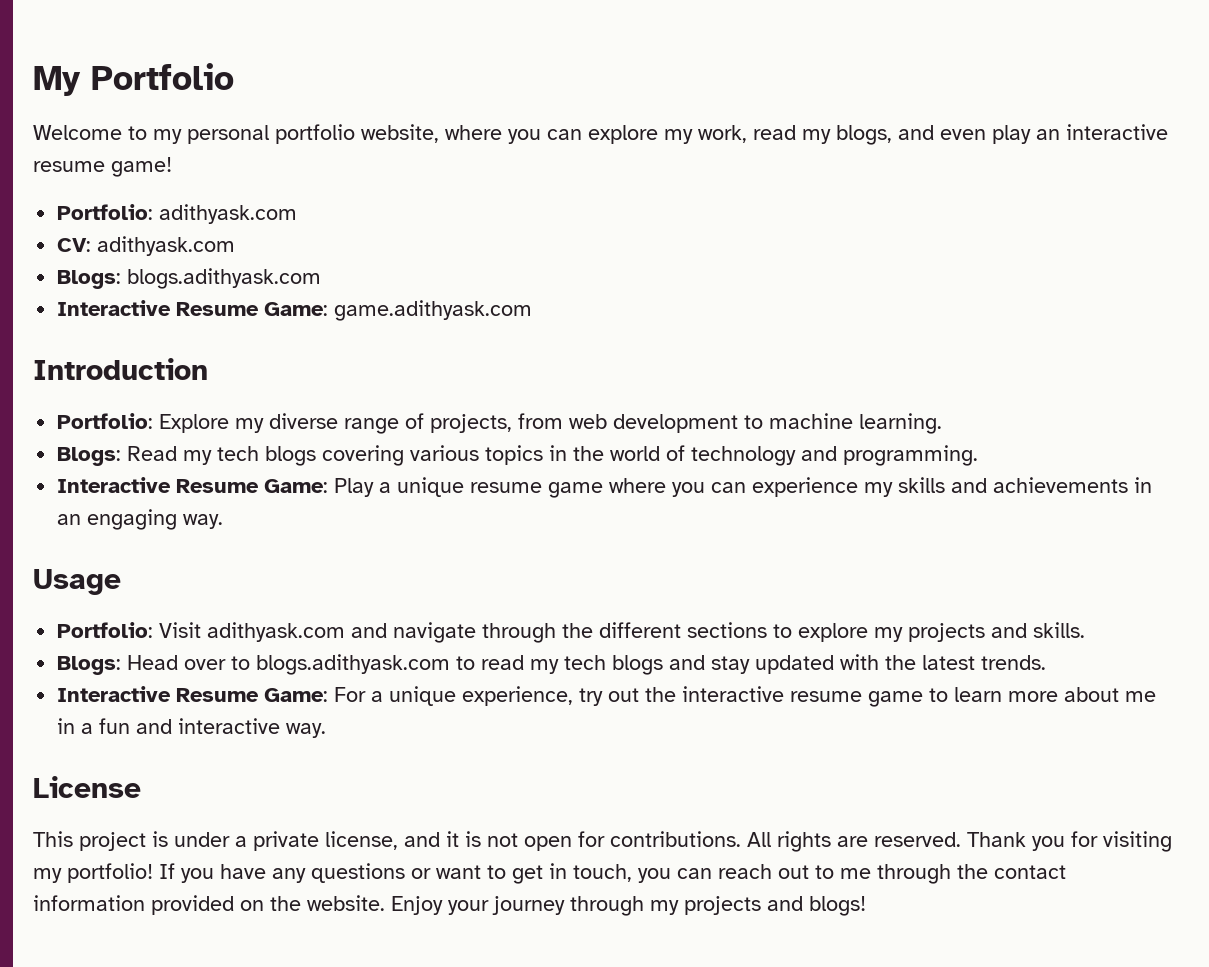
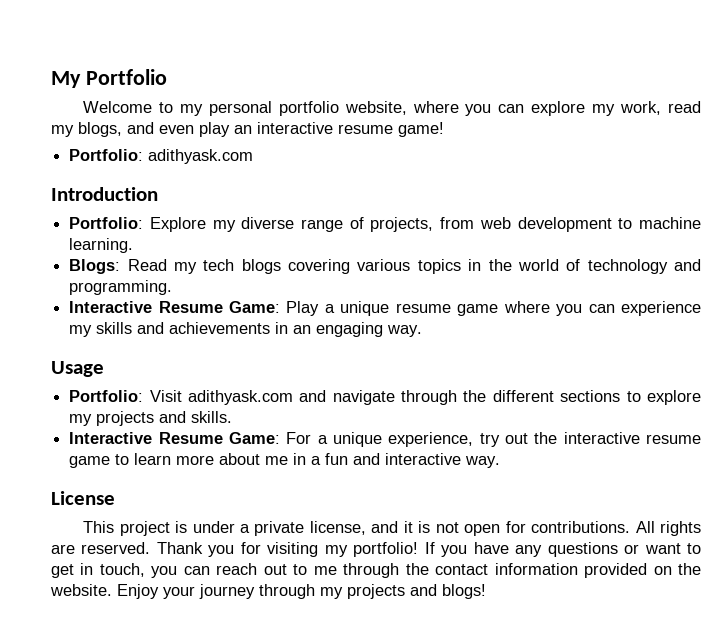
- CV: adithyask.com
- Blogs: blogs.adithyask.com
- Interactive Resume Game: game.adithyask.com
- Blogs: Head over to blogs.adithyask.com to read my tech blogs and stay updated with the latest trends.

